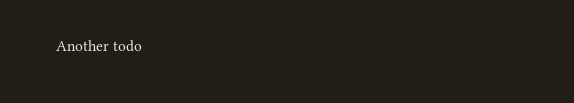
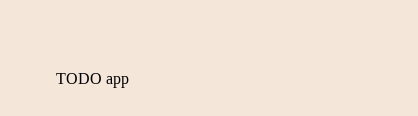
- Another todo
+ TODO app

